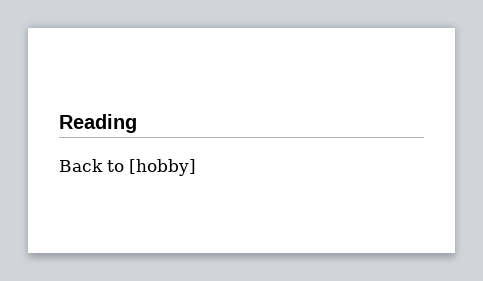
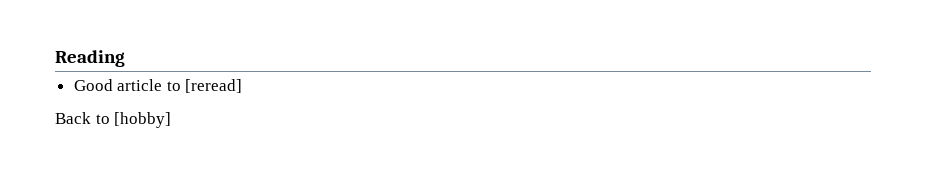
+ Good article to [reread]

